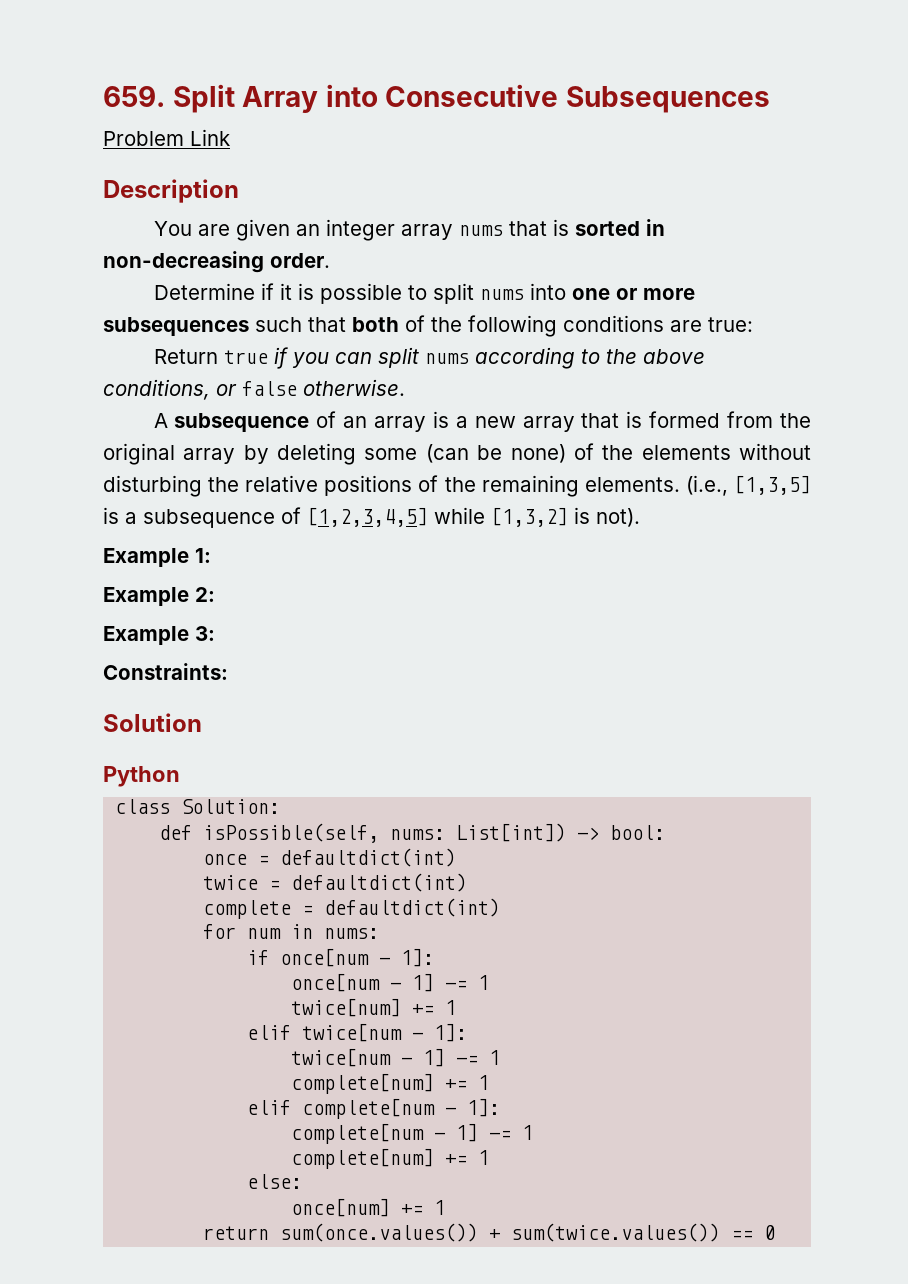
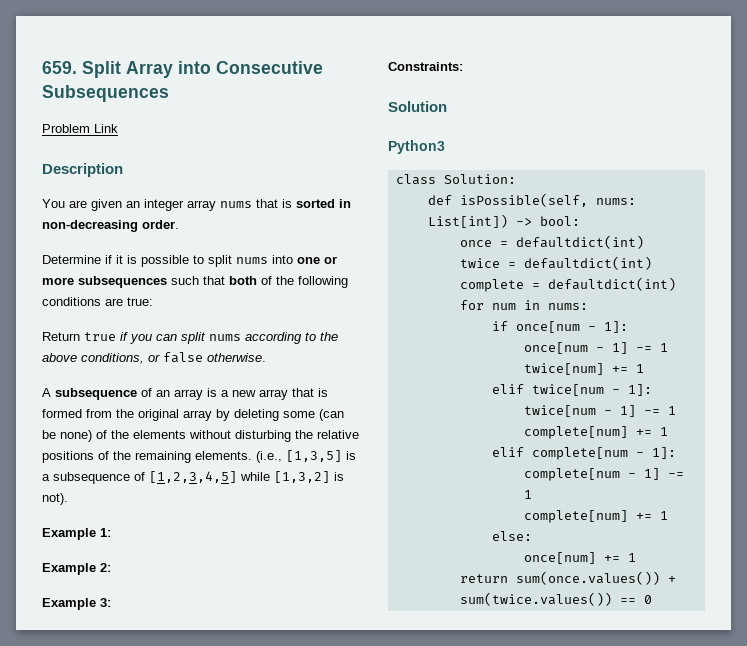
- Python
+ Python3

